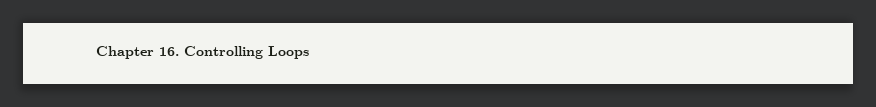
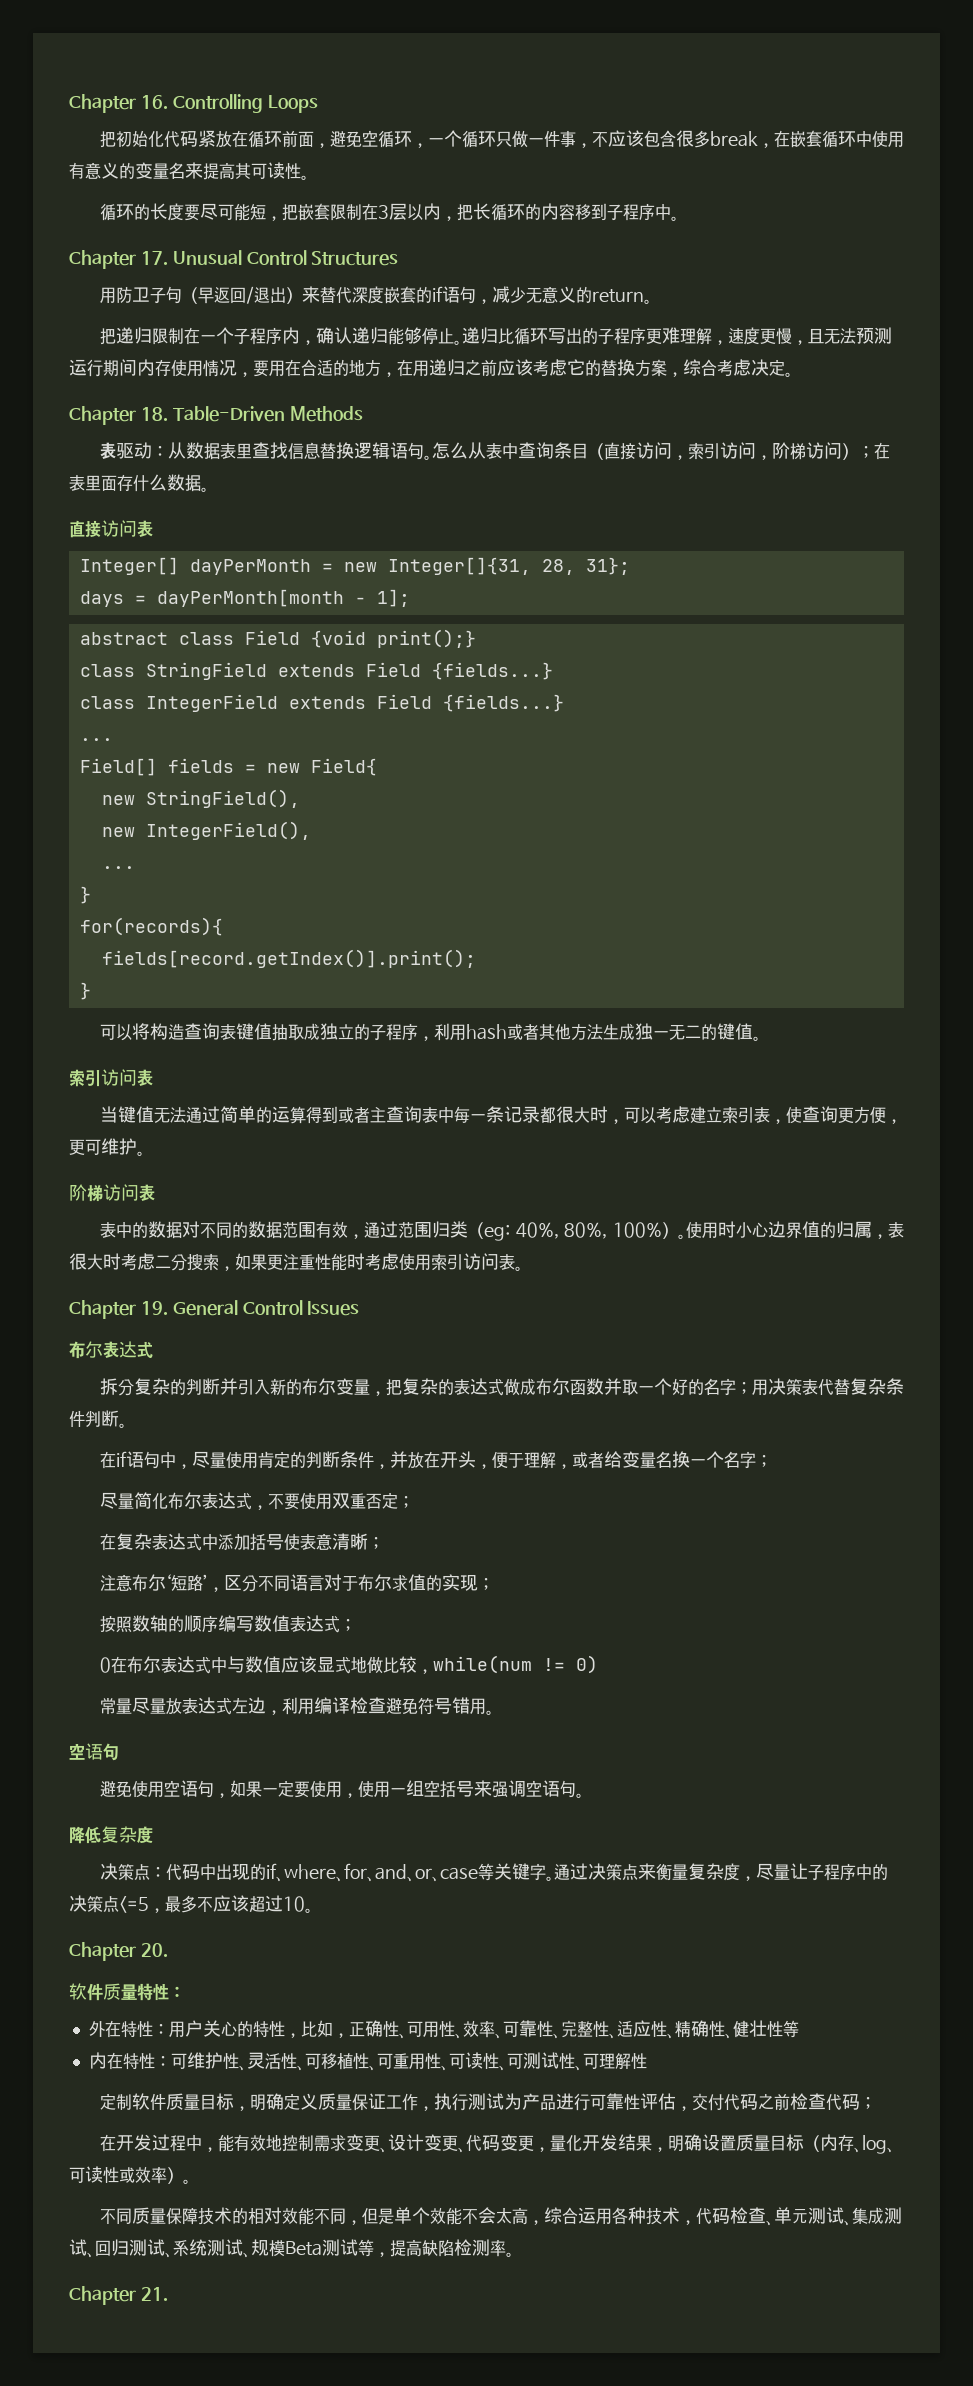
+ 把初始化代码紧放在循环前面，避免空循环，一个循环只做一件事，不应该包含很多break，在嵌套循环中使用有意义的变量名来提高其可读性。
+ 循环的长度要尽可能短，把嵌套限制在3层以内，把长循环的内容移到子程序中。
+ Chapter 17. Unusual Control Structures
+ 用防卫子句（早返回/退出）来替代深度嵌套的if语句，减少无意义的return。
+ 把递归限制在一个子程序内，确认递归能够停止。递归比循环写出的子程序更难理解，速度更慢，且无法预测运行期间内存使用情况，要用在合适的地方，在用递归之前应该考虑它的替换方案，综合考虑决定。
+ Chapter 18. Table-Driven Methods
+ 表驱动：从数据表里查找信息替换逻辑语句。怎么从表中查询条目（直接访问，索引访问，阶梯访问）；在表里面存什么数据。
+ 直接访问表
+ Integer[] dayPerMonth = new Integer[]{31, 28, 31};
+ days = dayPerMonth[month - 1];
+ abstract class Field {void print();}
+ class StringField extends Field {fields...}
+ class IntegerField extends Field {fields...}
+ ...
+ Field[] fields = new Field{
+ new StringField(),
+ new IntegerField(),
+ ...
+ }
+ for(records){
+ fields[record.getIndex()].print();
+ }
+ 可以将构造查询表键值抽取成独立的子程序，利用hash或者其他方法生成独一无二的键值。
+ 索引访问表
+ 当键值无法通过简单的运算得到或者主查询表中每一条记录都很大时，可以考虑建立索引表，使查询更方便，更可维护。
+ 阶梯访问表
+ 表中的数据对不同的数据范围有效，通过范围归类（eg: 40%, 80%, 100%）。使用时小心边界值的归属，表很大时考虑二分搜索，如果更注重性能时考虑使用索引访问表。
+ Chapter 19. General Control Issues
+ 布尔表达式
+ 拆分复杂的判断并引入新的布尔变量，把复杂的表达式做成布尔函数并取一个好的名字；用决策表代替复杂条件判断。
+ 在if语句中，尽量使用肯定的判断条件，并放在开头，便于理解，或者给变量名换一个名字；
+ 尽量简化布尔表达式，不要使用双重否定；
+ 在复杂表达式中添加括号使表意清晰；
+ 注意布尔‘短路’，区分不同语言对于布尔求值的实现；
+ 按照数轴的顺序编写数值表达式；
+ 0在布尔表达式中与数值应该显式地做比较，while(num != 0)
+ 常量尽量放表达式左边，利用编译检查避免符号错用。
+ 空语句
+ 避免使用空语句，如果一定要使用，使用一组空括号来强调空语句。
+ 降低复杂度
+ 决策点：代码中出现的if、where、for、and、or、case等关键字。通过决策点来衡量复杂度，尽量让子程序中的决策点<=5，最多不应该超过10。
+ Chapter 20.
+ 软件质量特性：
+ 外在特性：用户关心的特性，比如，正确性、可用性、效率、可靠性、完整性、适应性、精确性、健壮性等
+ 内在特性：可维护性、灵活性、可移植性、可重用性、可读性、可测试性、可理解性
+ 定制软件质量目标，明确定义质量保证工作，执行测试为产品进行可靠性评估，交付代码之前检查代码；
+ 在开发过程中，能有效地控制需求变更、设计变更、代码变更，量化开发结果，明确设置质量目标（内存、log、可读性或效率）。
+ 不同质量保障技术的相对效能不同，但是单个效能不会太高，综合运用各种技术，代码检查、单元测试、集成测试、回归测试、系统测试、规模Beta测试等，提高缺陷检测率。
+ Chapter 21.

